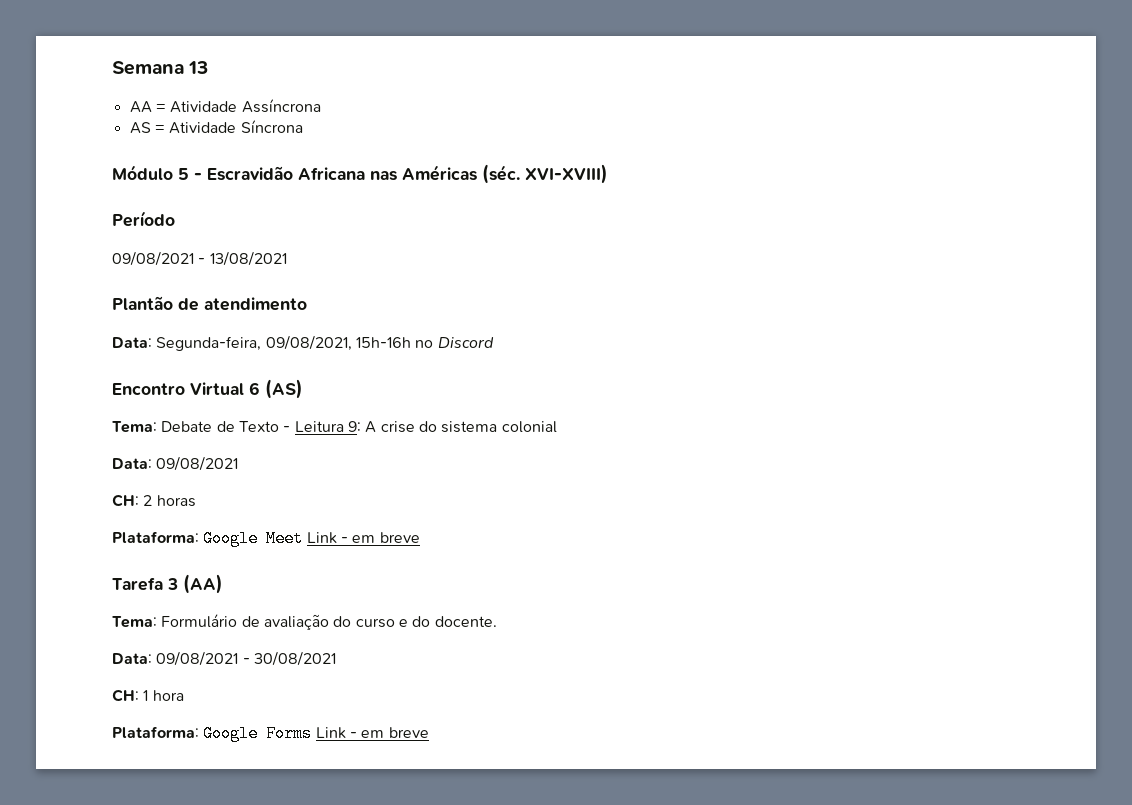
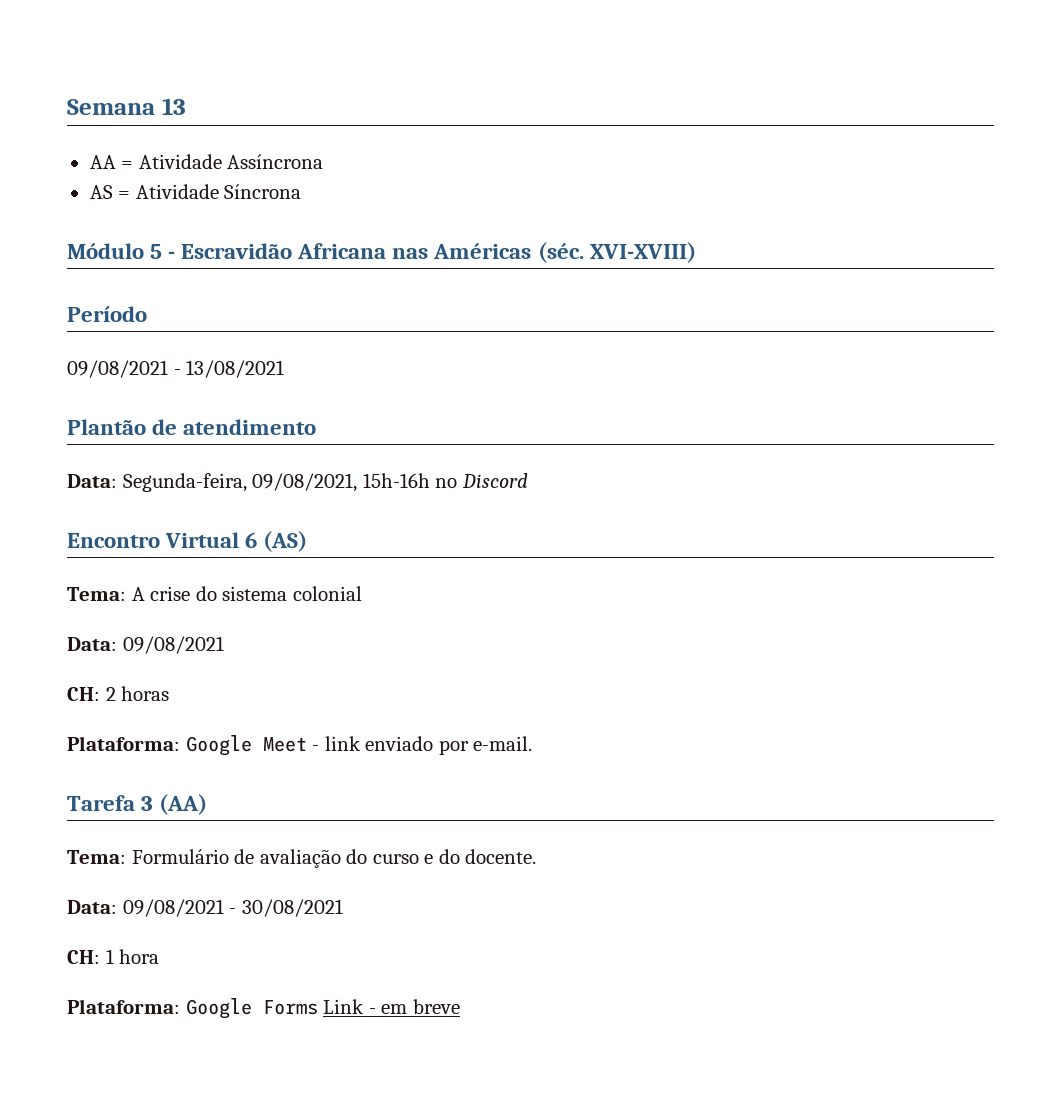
- Tema: Debate de Texto - Leitura 9: A crise do sistema colonial
+ Tema: A crise do sistema colonial
- Plataforma: Google Meet Link - em breve
+ Plataforma: Google Meet - link enviado por e-mail.

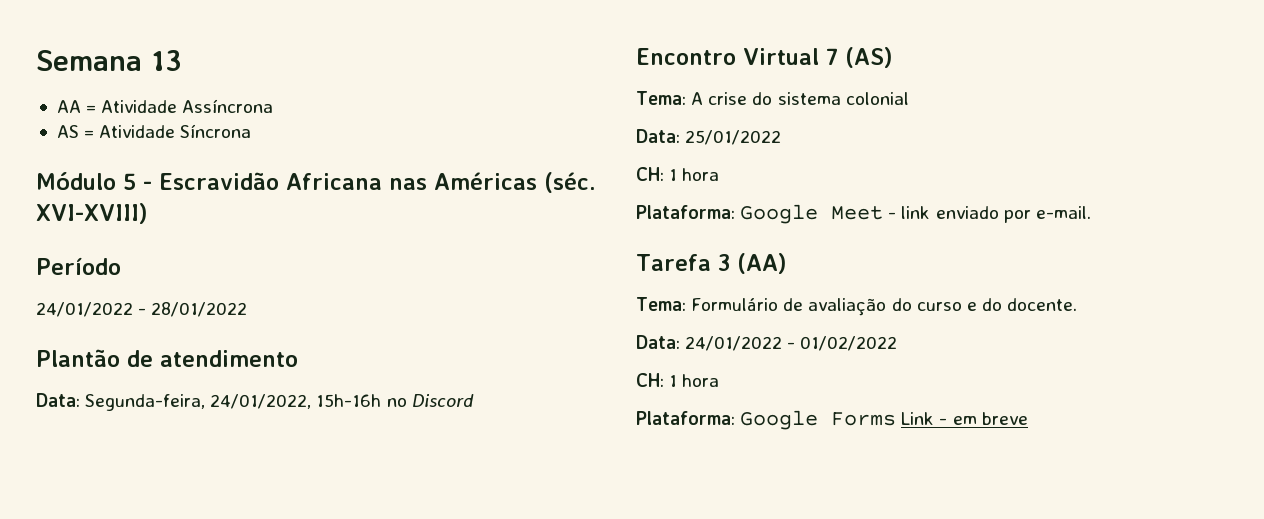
- 09/08/2021 - 13/08/2021
+ 24/01/2022 - 28/01/2022
- Data: Segunda-feira, 09/08/2021, 15h-16h no Discord
+ Data: Segunda-feira, 24/01/2022, 15h-16h no Discord
- Encontro Virtual 6 (AS)
+ Encontro Virtual 7 (AS)
  Tema: A crise do sistema colonial
- Data: 09/08/2021
- CH: 2 horas
+ Data: 25/01/2022
+ CH: 1 hora
- Data: 09/08/2021 - 30/08/2021
+ Data: 24/01/2022 - 01/02/2022

